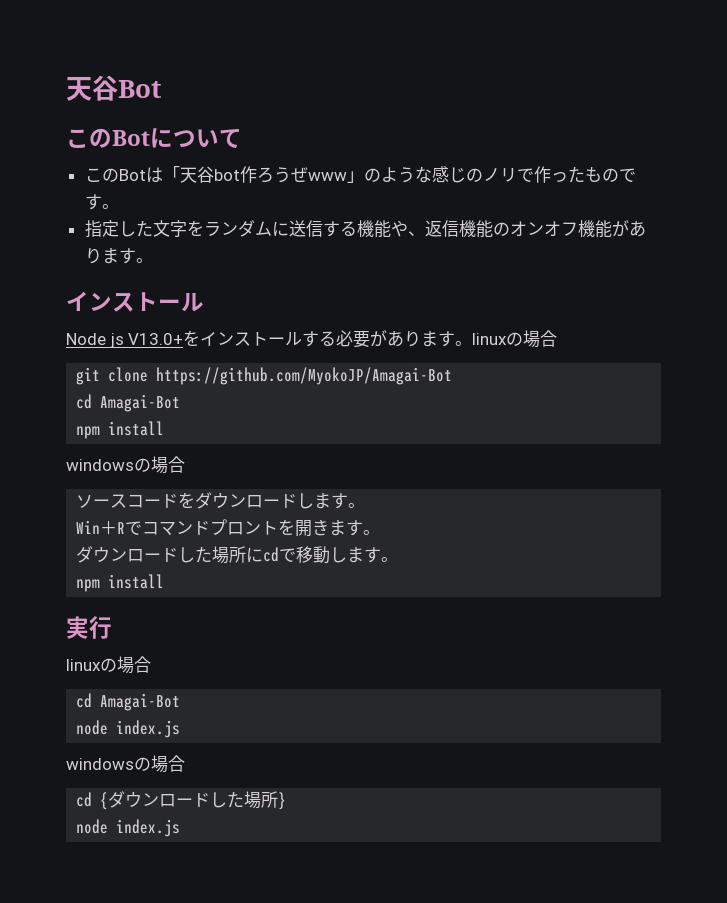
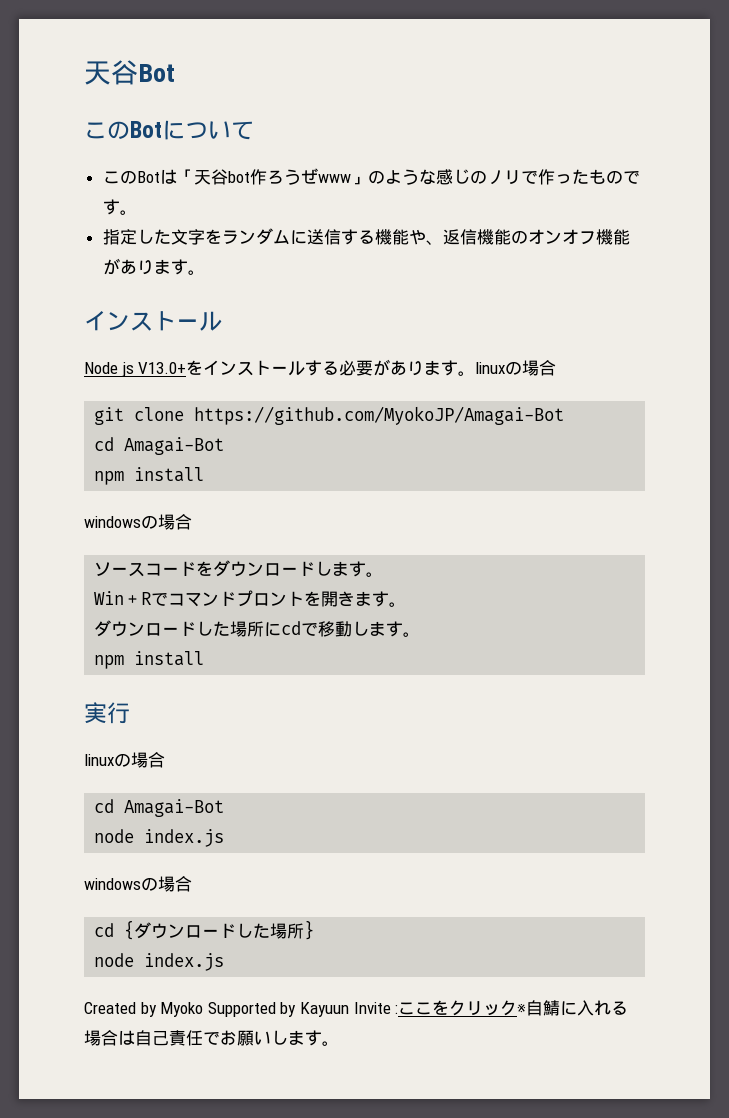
+ Created by Myoko Supported by Kayuun Invite :ここをクリック※自鯖に入れる場合は自己責任でお願いします。

